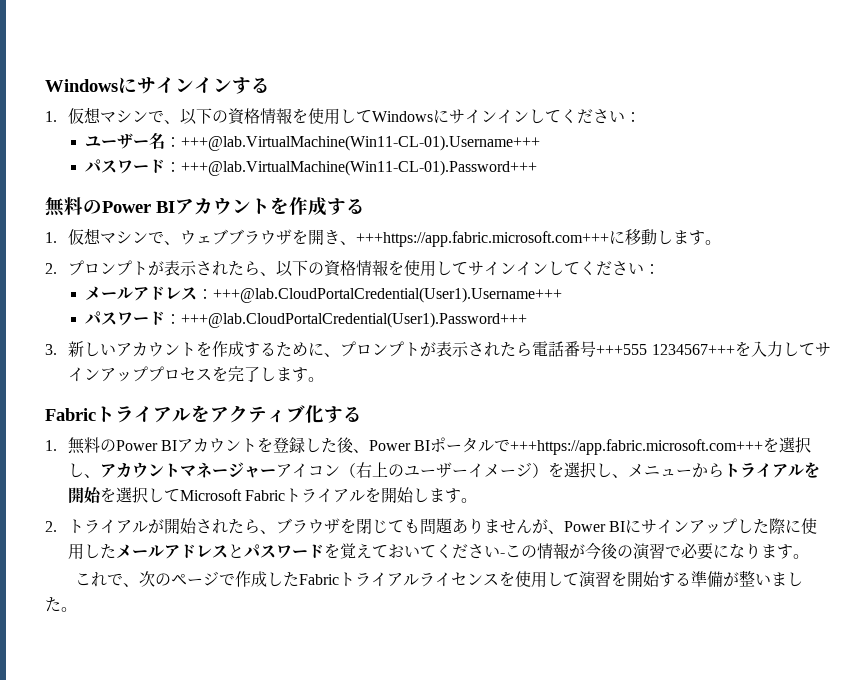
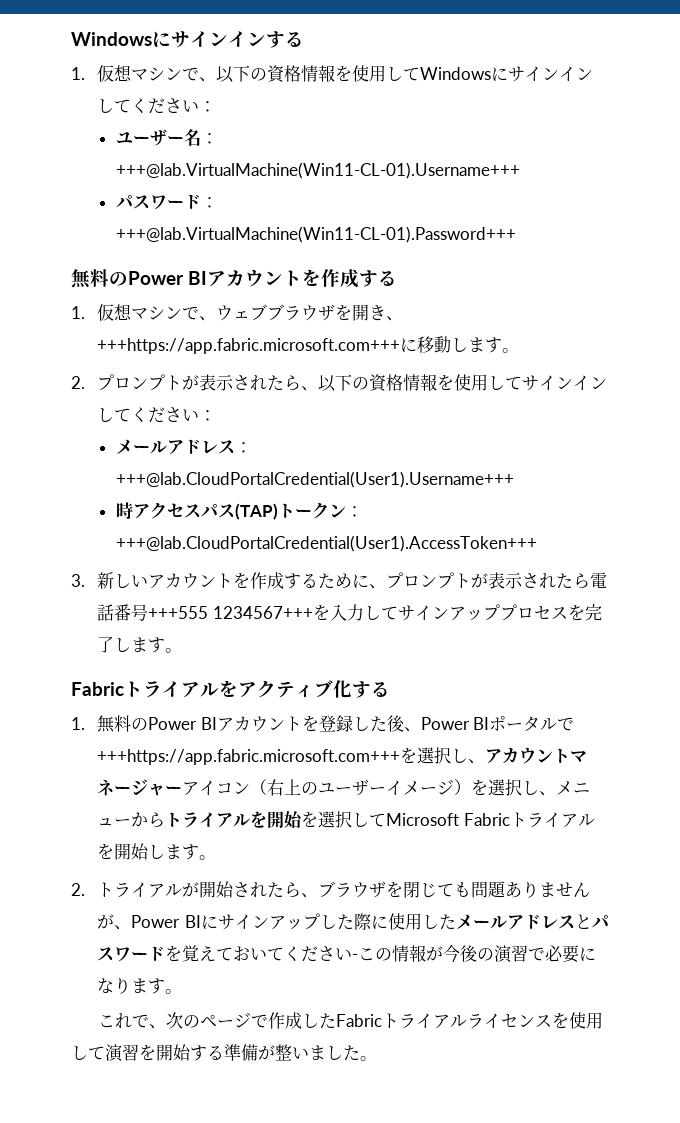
- パスワード：+++@lab.CloudPortalCredential(User1).Password+++
+ 時アクセスパス(TAP)トークン：+++@lab.CloudPortalCredential(User1).AccessToken+++

